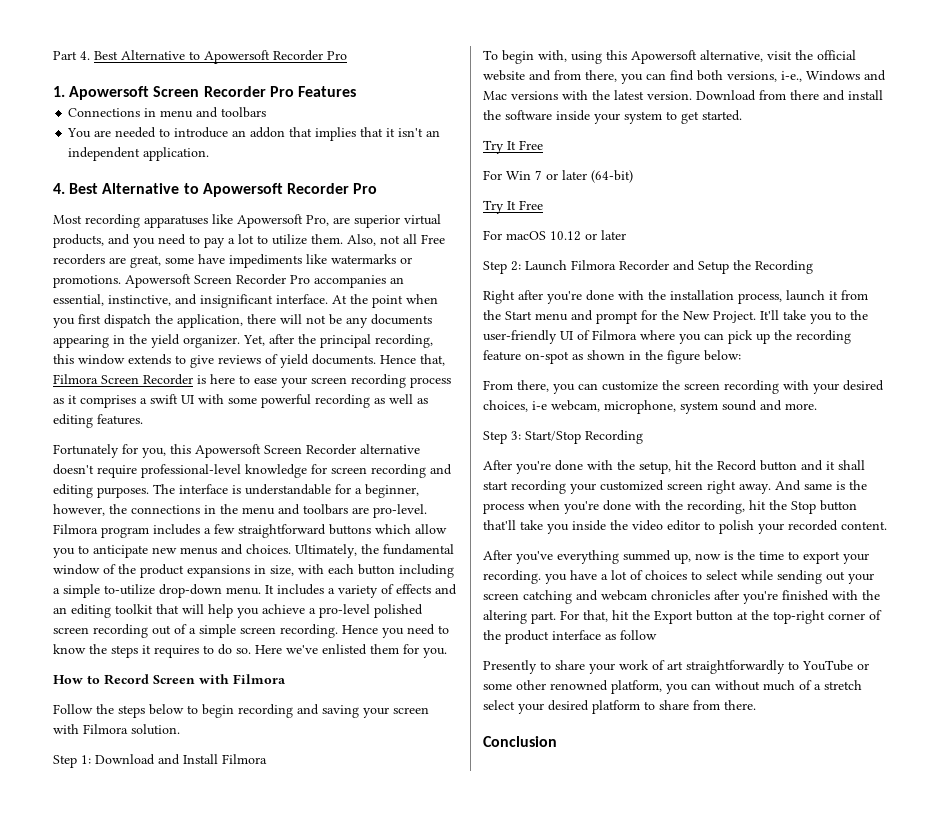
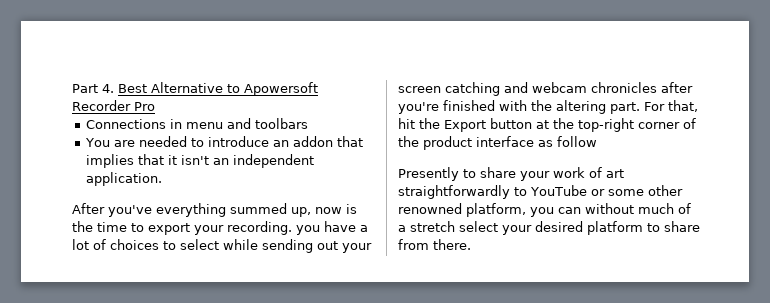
- 1. Apowersoft Screen Recorder Pro Features
  You are needed to introduce an addon that implies that it isn't an independent application.
- 4. Best Alternative to Apowersoft Recorder Pro
- Most recording apparatuses like Apowersoft Pro, are superior virtual products, and you need to pay a lot to utilize them. Also, not all Free recorders are great, some have impediments like watermarks or promotions. Apowersoft Screen Recorder Pro accompanies an essential, instinctive, and insignificant interface. At the point when you first dispatch the application, there will not be any documents appearing in the yield organizer. Yet, after the principal recording, this window extends to give reviews of yield documents. Hence that, Filmora Screen Recorder is here to ease your screen recording process as it comprises a swift UI with some powerful recording as well as editing features.
- Fortunately for you, this Apowersoft Screen Recorder alternative doesn't require professional-level knowledge for screen recording and editing purposes. The interface is understandable for a beginner, however, the connections in the menu and toolbars are pro-level. Filmora program includes a few straightforward buttons which allow you to anticipate new menus and choices. Ultimately, the fundamental window of the product expansions in size, with each button including a simple to-utilize drop-down menu. It includes a variety of effects and an editing toolkit that will help you achieve a pro-level polished screen recording out of a simple screen recording. Hence you need to know the steps it requires to do so. Here we've enlisted them for you.
- How to Record Screen with Filmora
- Follow the steps below to begin recording and saving your screen with Filmora solution.
- Step 1: Download and Install Filmora
- To begin with, using this Apowersoft alternative, visit the official website and from there, you can find both versions, i-e., Windows and Mac versions with the latest version. Download from there and install the software inside your system to get started.
- Try It Free
- For Win 7 or later (64-bit)
- Try It Free
- For macOS 10.12 or later
- Step 2: Launch Filmora Recorder and Setup the Recording
- Right after you're done with the installation process, launch it from the Start menu and prompt for the New Project. It'll take you to the user-friendly UI of Filmora where you can pick up the recording feature on-spot as shown in the figure below:
- From there, you can customize the screen recording with your desired choices, i-e webcam, microphone, system sound and more.
- Step 3: Start/Stop Recording
- After you're done with the setup, hit the Record button and it shall start recording your customized screen right away. And same is the process when you're done with the recording, hit the Stop button that'll take you inside the video editor to polish your recorded content.
- Conclusion

